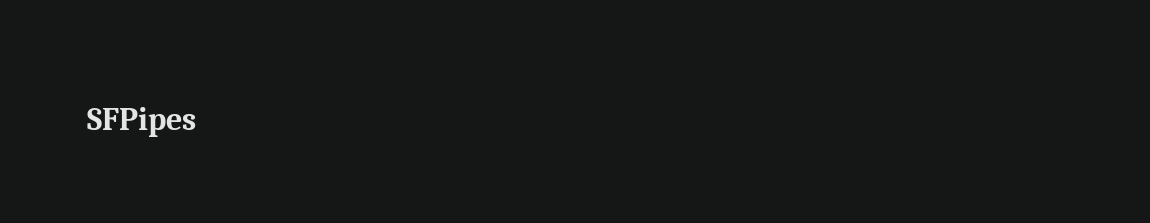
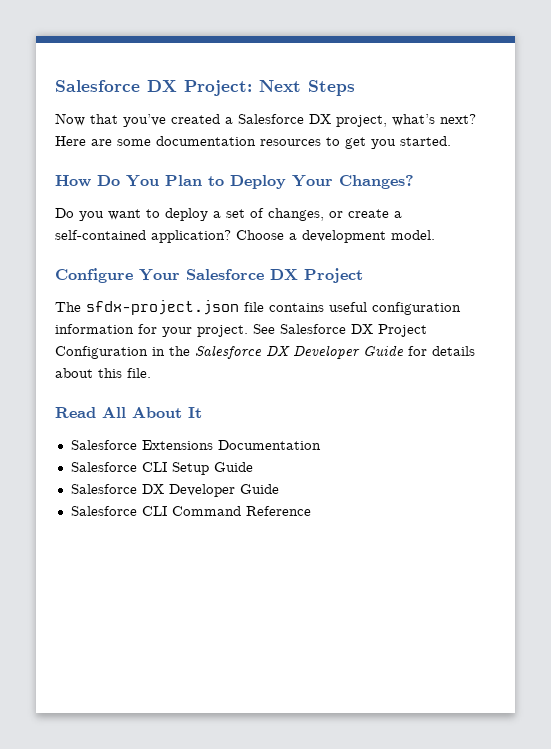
- SFPipes
+ Salesforce DX Project: Next Steps
+ Now that you’ve created a Salesforce DX project, what’s next? Here are some documentation resources to get you started.
+ How Do You Plan to Deploy Your Changes?
+ Do you want to deploy a set of changes, or create a self-contained application? Choose a development model.
+ Configure Your Salesforce DX Project
+ The sfdx-project.json file contains useful configuration information for your project. See Salesforce DX Project Configuration in the Salesforce DX Developer Guide for details about this file.
+ Read All About It
+ Salesforce Extensions Documentation
+ Salesforce CLI Setup Guide
+ Salesforce DX Developer Guide
+ Salesforce CLI Command Reference

